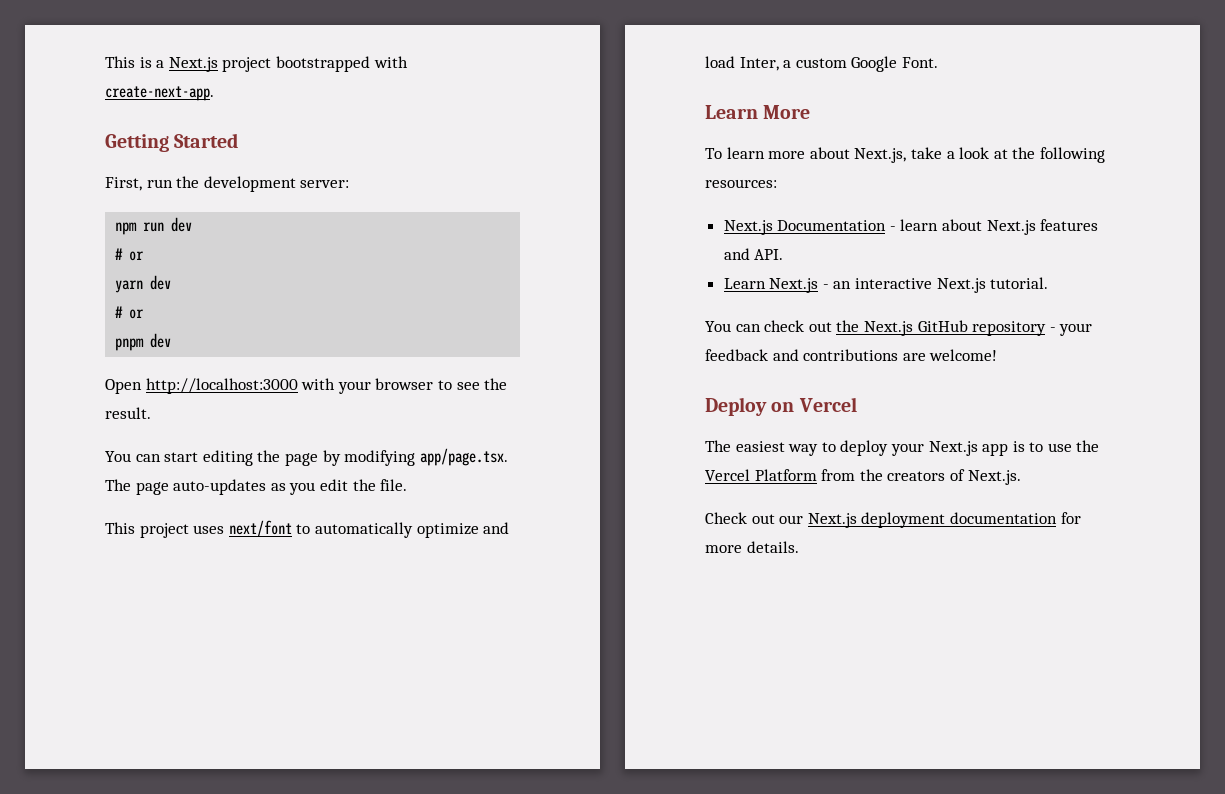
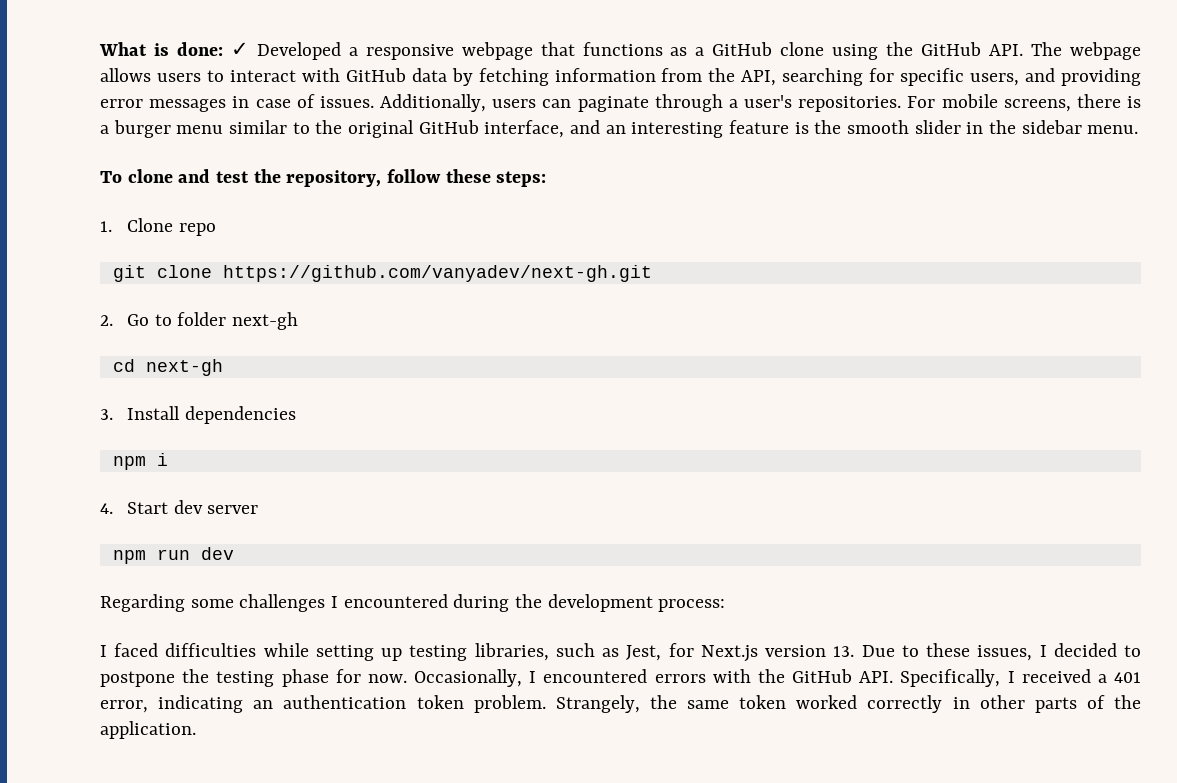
- This is a Next.js project bootstrapped with create-next-app.
- Getting Started
- First, run the development server:
+ What is done: ✓ Developed a responsive webpage that functions as a GitHub clone using the GitHub API. The webpage allows users to interact with GitHub data by fetching information from the API, searching for specific users, and providing error messages in case of issues. Additionally, users can paginate through a user's repositories. For mobile screens, there is a burger menu similar to the original GitHub interface, and an interesting feature is the smooth slider in the sidebar menu.
+ To clone and test the repository, follow these steps:
+ 1. Clone repo
+ git clone https://github.com/vanyadev/next-gh.git
+ 2. Go to folder next-gh
+ cd next-gh
+ 3. Install dependencies
+ npm i
+ 4. Start dev server
  npm run dev
- # or
- yarn dev
- # or
- pnpm dev
- Open http://localhost:3000 with your browser to see the result.
- You can start editing the page by modifying app/page.tsx. The page auto-updates as you edit the file.
- This project uses next/font to automatically optimize and load Inter, a custom Google Font.
- Learn More
- To learn more about Next.js, take a look at the following resources:
- Next.js Documentation - learn about Next.js features and API.
- Learn Next.js - an interactive Next.js tutorial.
- You can check out the Next.js GitHub repository - your feedback and contributions are welcome!
- Deploy on Vercel
- The easiest way to deploy your Next.js app is to use the Vercel Platform from the creators of Next.js.
- Check out our Next.js deployment documentation for more details.
+ Regarding some challenges I encountered during the development process:
+ I faced difficulties while setting up testing libraries, such as Jest, for Next.js version 13. Due to these issues, I decided to postpone the testing phase for now. Occasionally, I encountered errors with the GitHub API. Specifically, I received a 401 error, indicating an authentication token problem. Strangely, the same token worked correctly in other parts of the application.

